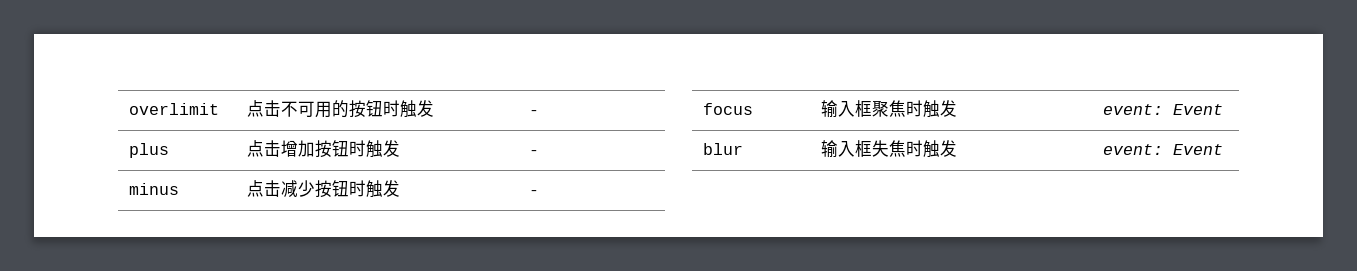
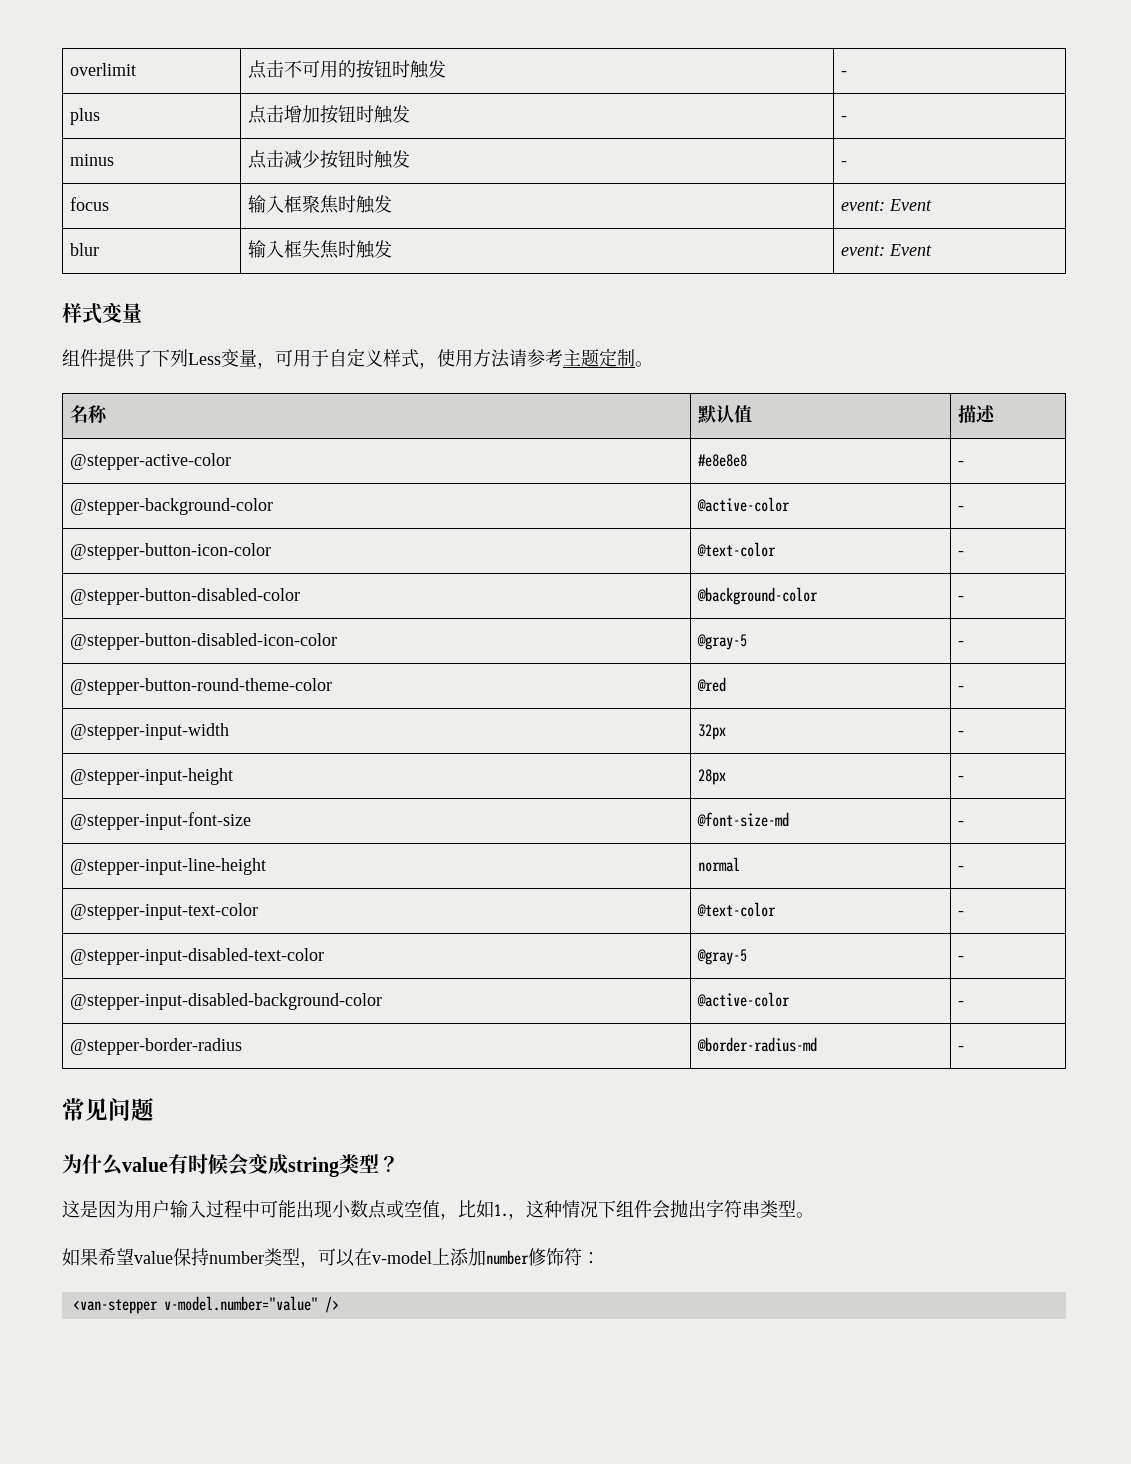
+ 样式变量
+ 组件提供了下列Less变量，可用于自定义样式，使用方法请参考主题定制。
+ 名称 | 默认值 | 描述
+ @stepper-active-color | #e8e8e8 | -
+ @stepper-background-color | @active-color | -
+ @stepper-button-icon-color | @text-color | -
+ @stepper-button-disabled-color | @background-color | -
+ @stepper-button-disabled-icon-color | @gray-5 | -
+ @stepper-button-round-theme-color | @red | -
+ @stepper-input-width | 32px | -
+ @stepper-input-height | 28px | -
+ @stepper-input-font-size | @font-size-md | -
+ @stepper-input-line-height | normal | -
+ @stepper-input-text-color | @text-color | -
+ @stepper-input-disabled-text-color | @gray-5 | -
+ @stepper-input-disabled-background-color | @active-color | -
+ @stepper-border-radius | @border-radius-md | -
+ 常见问题
+ 为什么value有时候会变成string类型？
+ 这是因为用户输入过程中可能出现小数点或空值，比如1.，这种情况下组件会抛出字符串类型。
+ 如果希望value保持number类型，可以在v-model上添加number修饰符：
+ <van-stepper v-model.number="value" />

